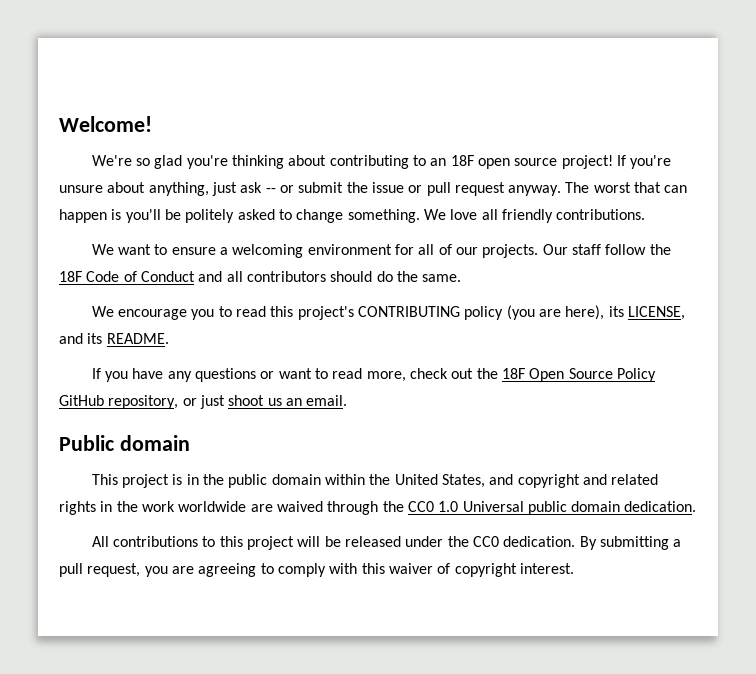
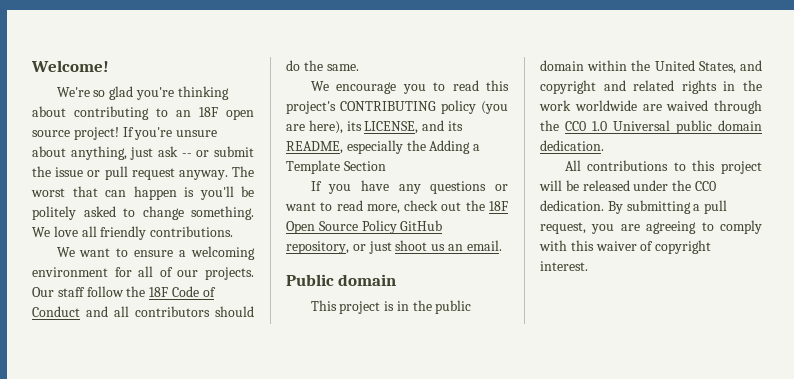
- We encourage you to read this project's CONTRIBUTING policy (you are here), its LICENSE, and its README.
+ We encourage you to read this project's CONTRIBUTING policy (you are here), its LICENSE, and its README, especially the Adding a Template Section

